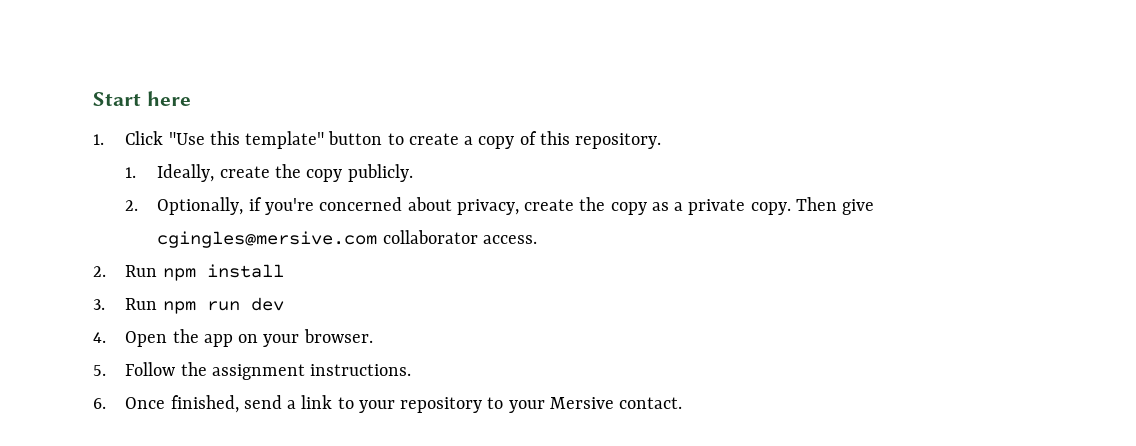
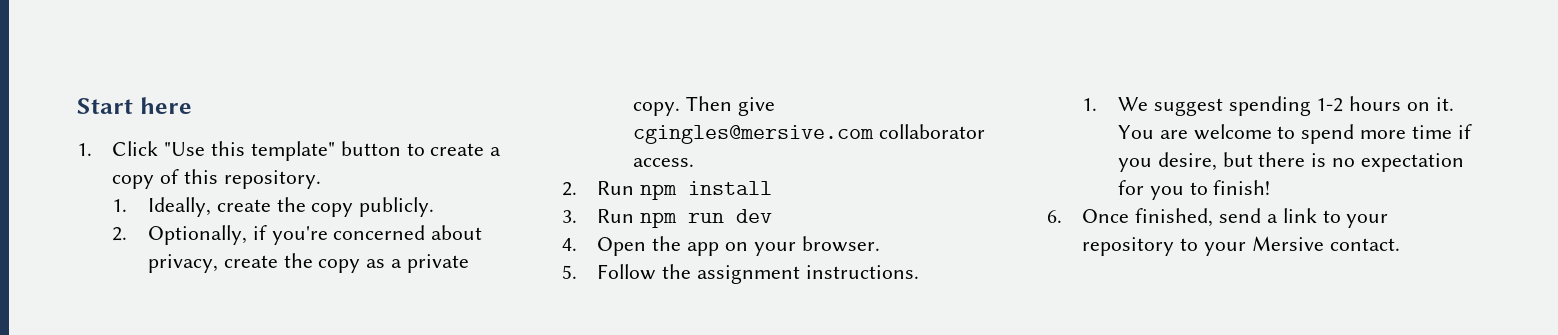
+ 1. We suggest spending 1-2 hours on it. You are welcome to spend more time if you desire, but there is no expectation for you to finish!

